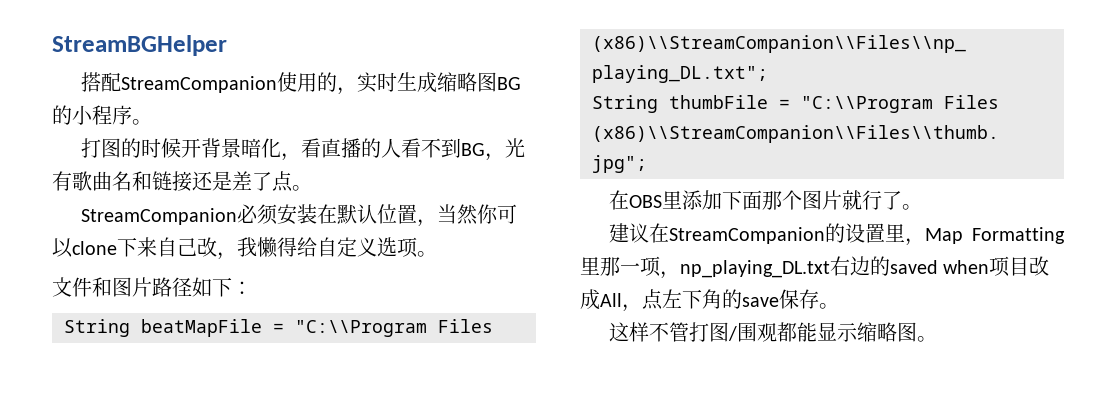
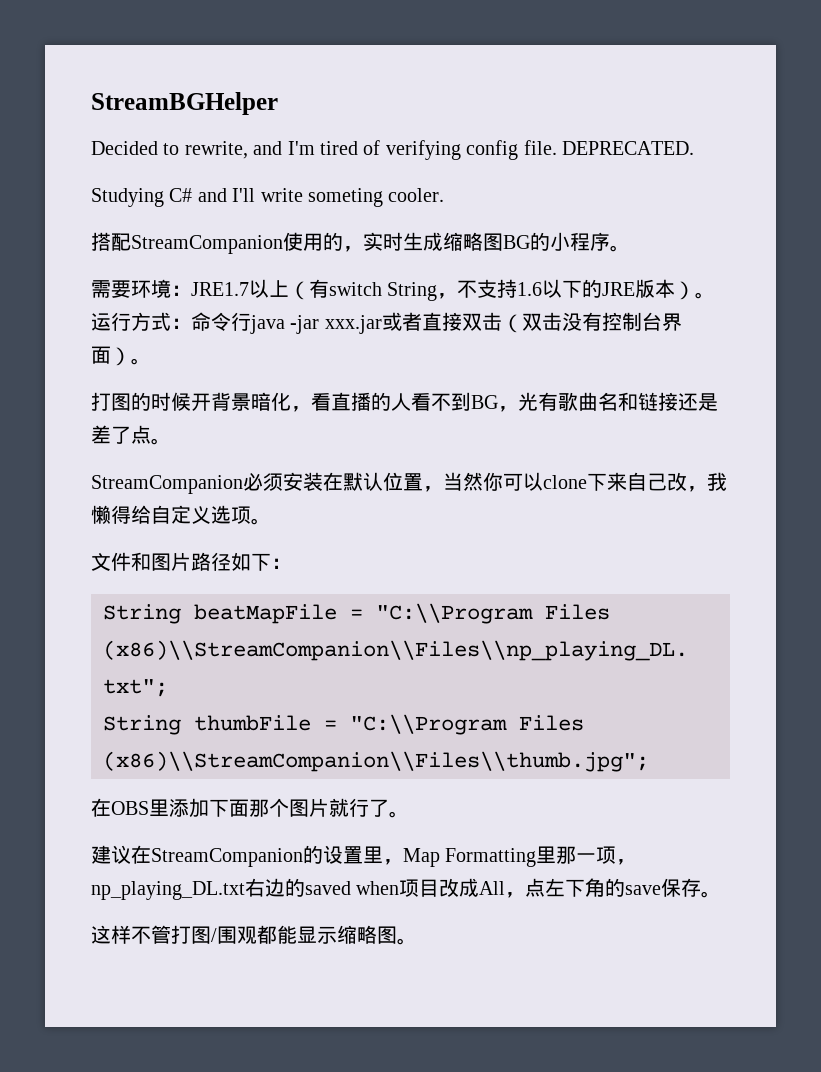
+ Decided to rewrite, and I'm tired of verifying config file. DEPRECATED.
+ Studying C# and I'll write someting cooler.
+ 需要环境：JRE1.7以上（有switch String，不支持1.6以下的JRE版本）。运行方式：命令行java -jar xxx.jar或者直接双击（双击没有控制台界面）。

